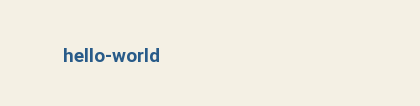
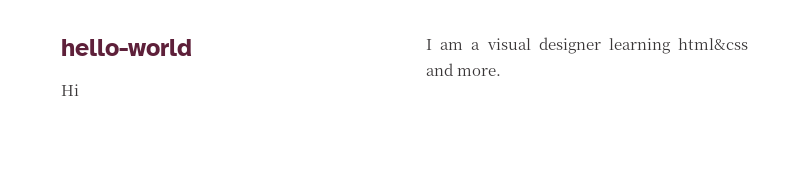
+ Hi
+ I am a visual designer learning html&css and more.

